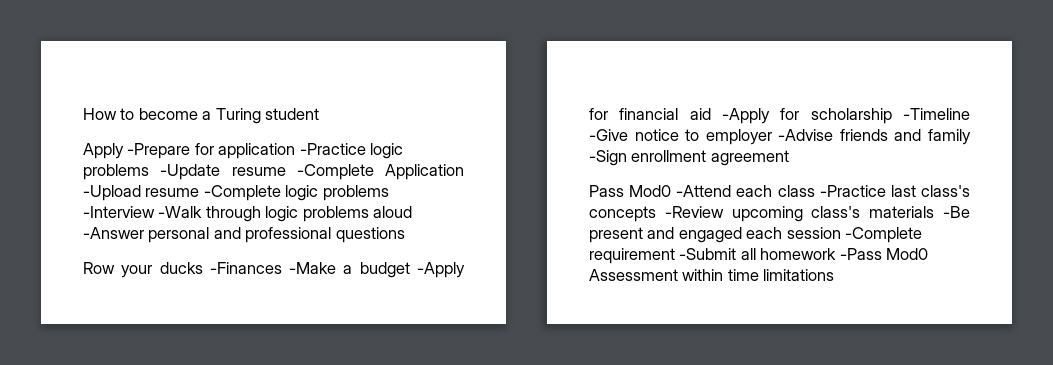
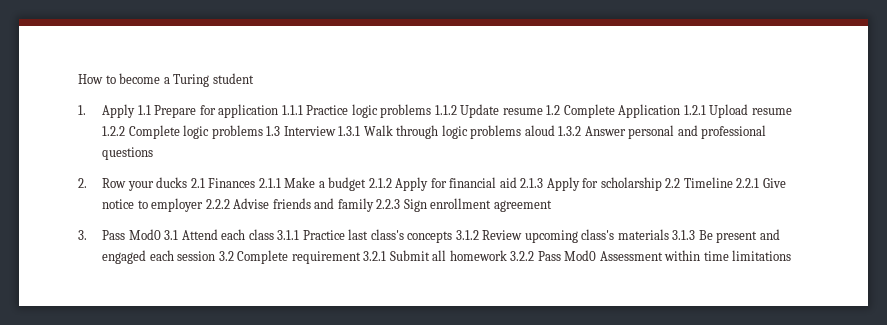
- Apply -Prepare for application -Practice logic problems -Update resume -Complete Application -Upload resume -Complete logic problems -Interview -Walk through logic problems aloud -Answer personal and professional questions
+ 1. Apply 1.1 Prepare for application 1.1.1 Practice logic problems 1.1.2 Update resume 1.2 Complete Application 1.2.1 Upload resume 1.2.2 Complete logic problems 1.3 Interview 1.3.1 Walk through logic problems aloud 1.3.2 Answer personal and professional questions
- Row your ducks -Finances -Make a budget -Apply for financial aid -Apply for scholarship -Timeline -Give notice to employer -Advise friends and family -Sign enrollment agreement
+ 2. Row your ducks 2.1 Finances 2.1.1 Make a budget 2.1.2 Apply for financial aid 2.1.3 Apply for scholarship 2.2 Timeline 2.2.1 Give notice to employer 2.2.2 Advise friends and family 2.2.3 Sign enrollment agreement
- Pass Mod0 -Attend each class -Practice last class's concepts -Review upcoming class's materials -Be present and engaged each session -Complete requirement -Submit all homework -Pass Mod0 Assessment within time limitations
+ 3. Pass Mod0 3.1 Attend each class 3.1.1 Practice last class's concepts 3.1.2 Review upcoming class's materials 3.1.3 Be present and engaged each session 3.2 Complete requirement 3.2.1 Submit all homework 3.2.2 Pass Mod0 Assessment within time limitations

